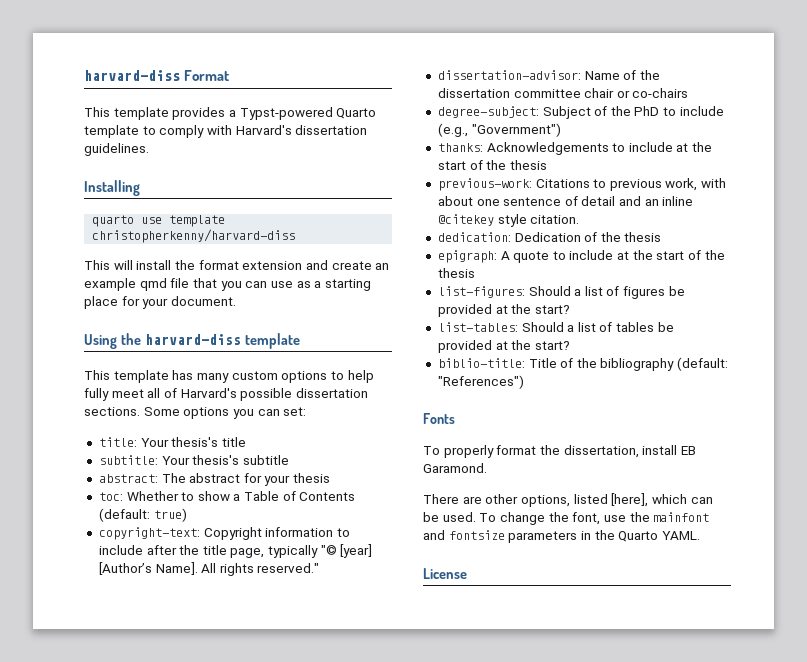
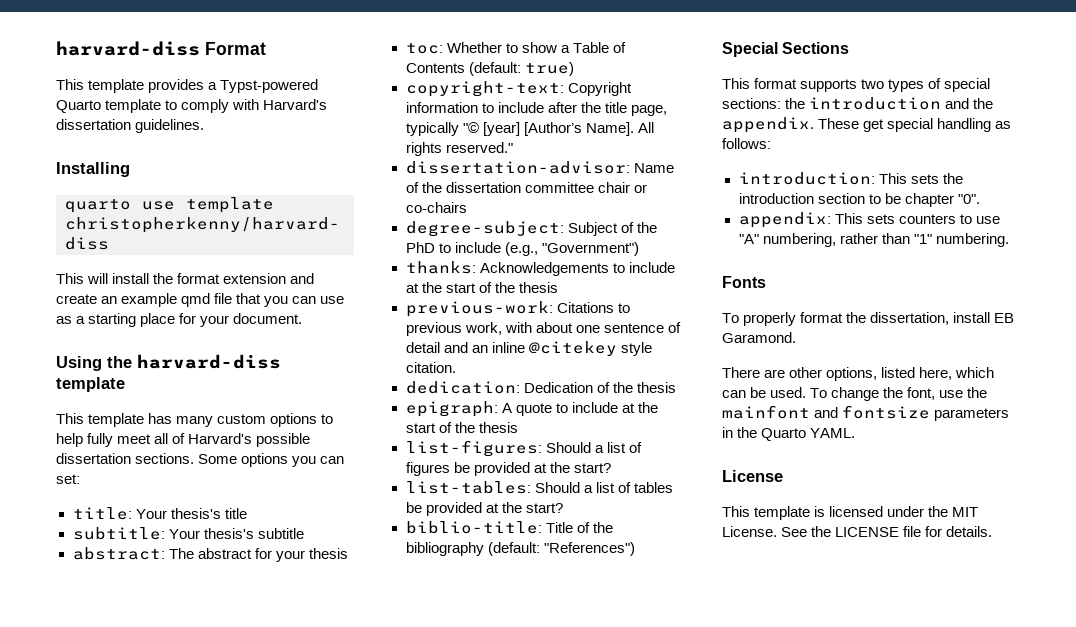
+ Special Sections
+ This format supports two types of special sections: the introduction and the appendix. These get special handling as follows:
+ introduction: This sets the introduction section to be chapter "0".
+ appendix: This sets counters to use "A" numbering, rather than "1" numbering.
- There are other options, listed [here], which can be used.
+ There are other options, listed here, which can be used.
+ This template is licensed under the MIT License. See the LICENSE file for details.

